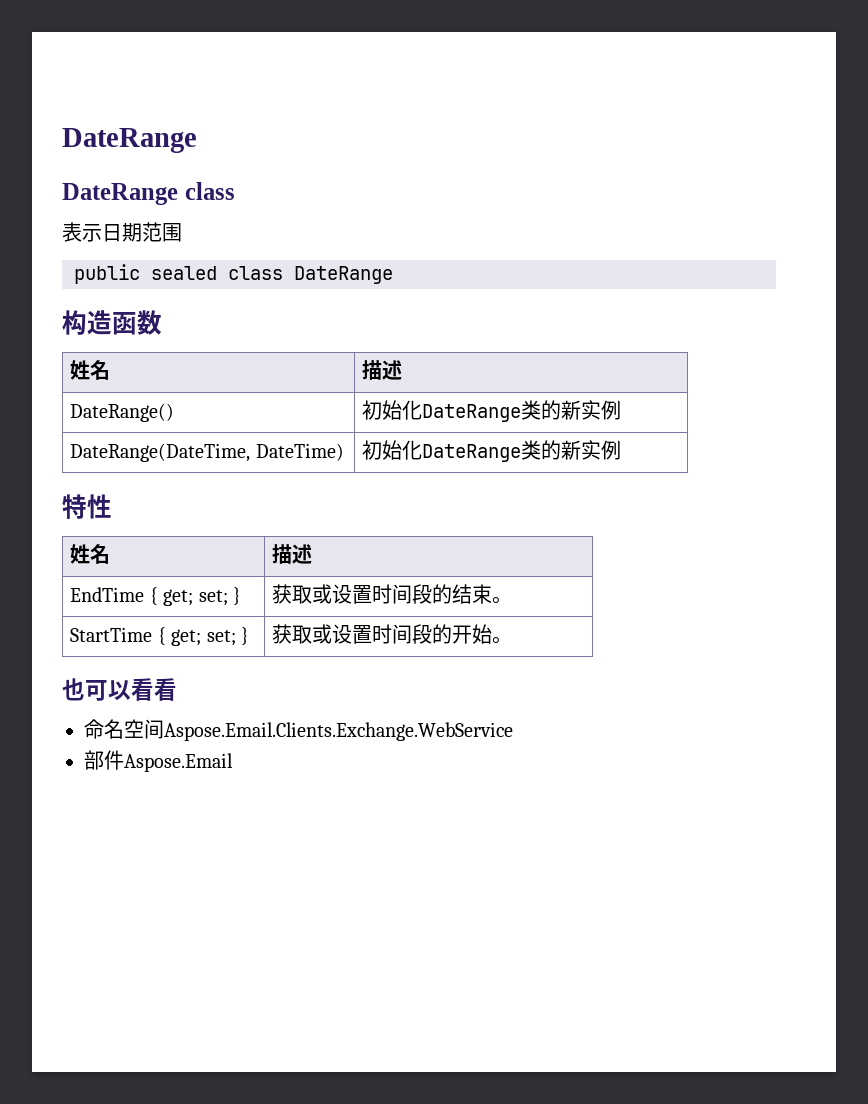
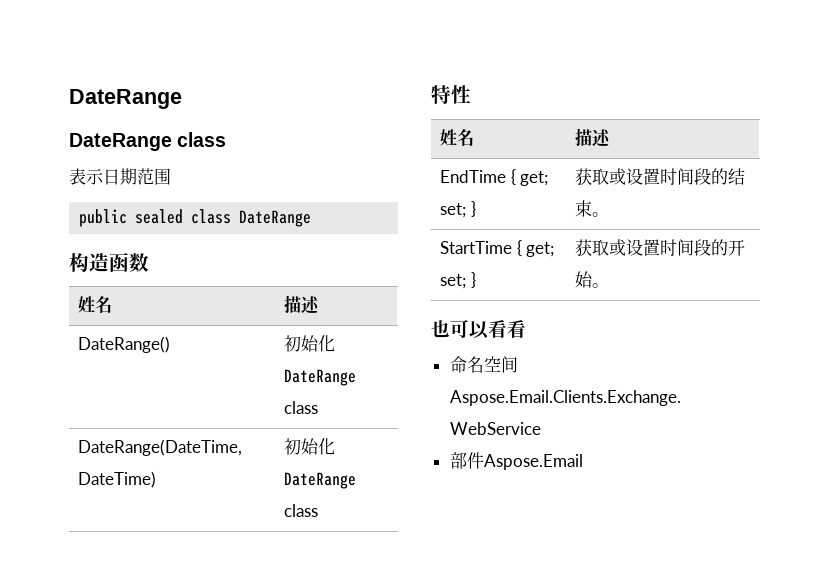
- DateRange() | 初始化DateRange类的新实例
+ DateRange() | 初始化DateRange class
- DateRange(DateTime, DateTime) | 初始化DateRange类的新实例
+ DateRange(DateTime, DateTime) | 初始化DateRange class

